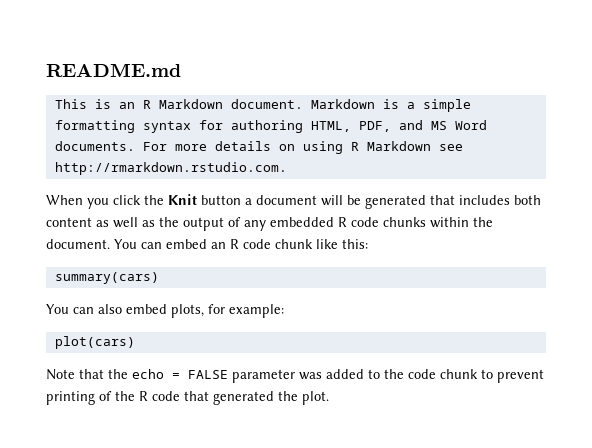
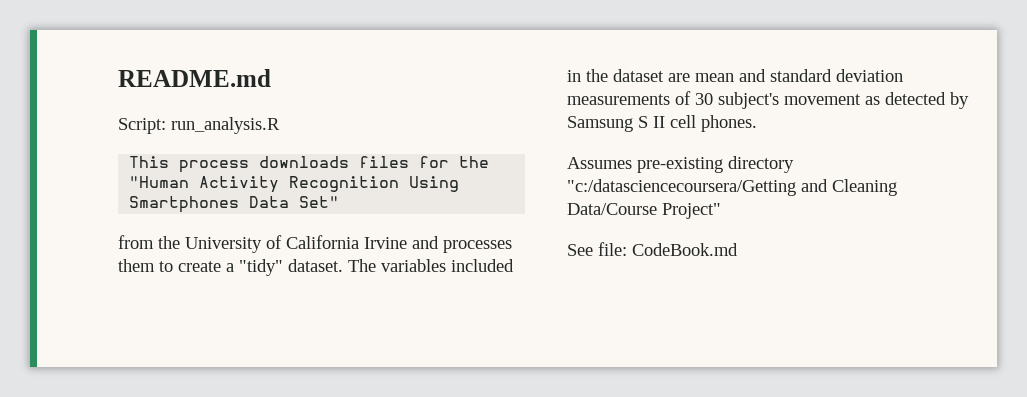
+ Script: run_analysis.R
- This is an R Markdown document. Markdown is a simple formatting syntax for authoring HTML, PDF, and MS Word documents. For more details on using R Markdown see http://rmarkdown.rstudio.com.
- When you click the Knit button a document will be generated that includes both content as well as the output of any embedded R code chunks within the document. You can embed an R code chunk like this:
- summary(cars)
- You can also embed plots, for example:
- plot(cars)
- Note that the echo = FALSE parameter was added to the code chunk to prevent printing of the R code that generated the plot.
+ This process downloads files for the "Human Activity Recognition Using Smartphones Data Set"
+ from the University of California Irvine and processes them to create a "tidy" dataset. The variables included in the dataset are mean and standard deviation measurements of 30 subject's movement as detected by Samsung S II cell phones.
+ Assumes pre-existing directory "c:/datasciencecoursera/Getting and Cleaning Data/Course Project"
+ See file: CodeBook.md

